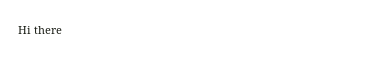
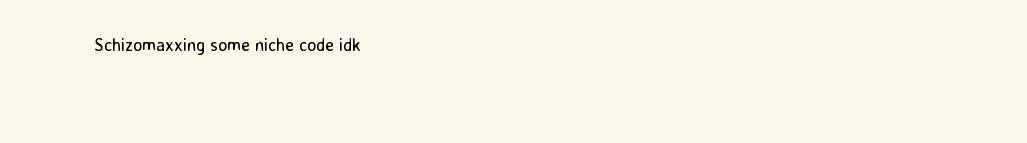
- Hi there
+ Schizomaxxing some niche code idk

